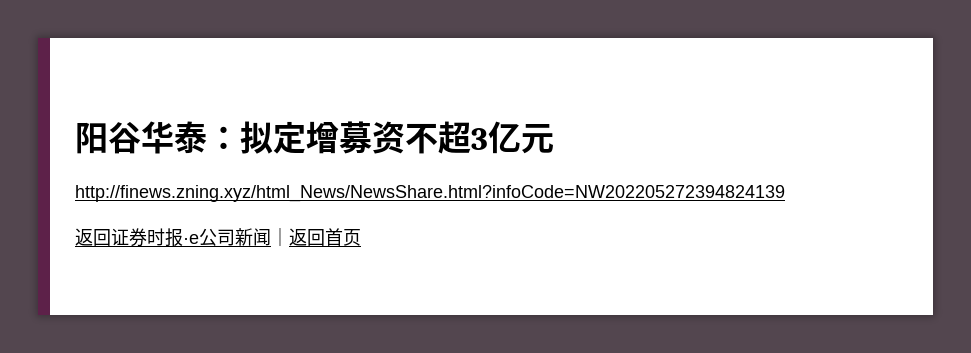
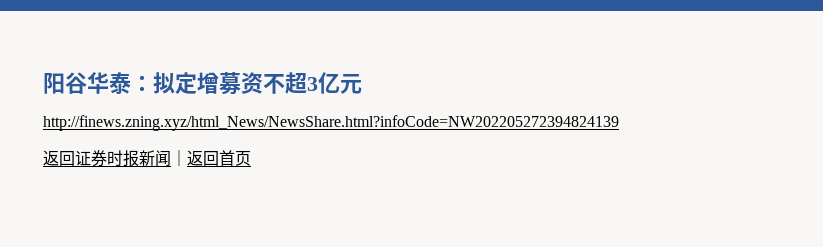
- 返回证券时报·e公司新闻｜返回首页
+ 返回证券时报新闻｜返回首页

